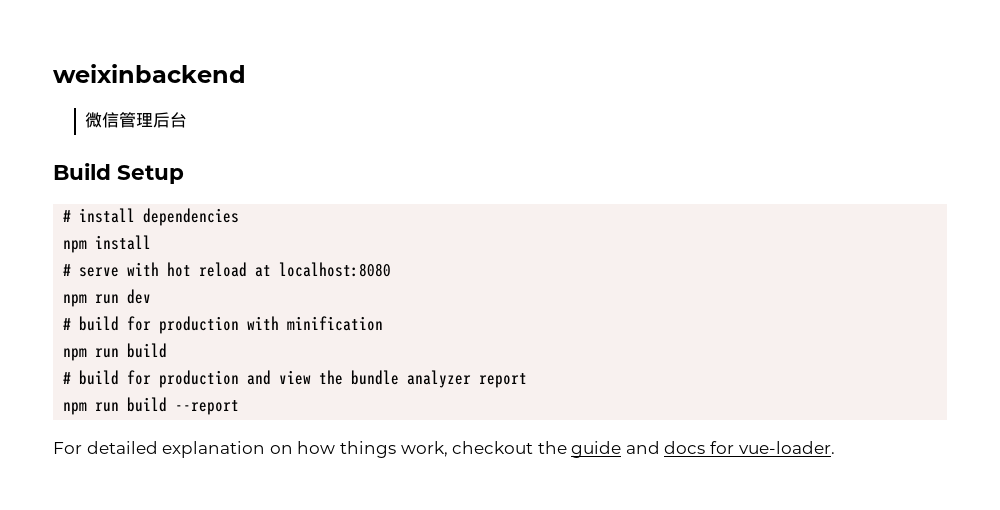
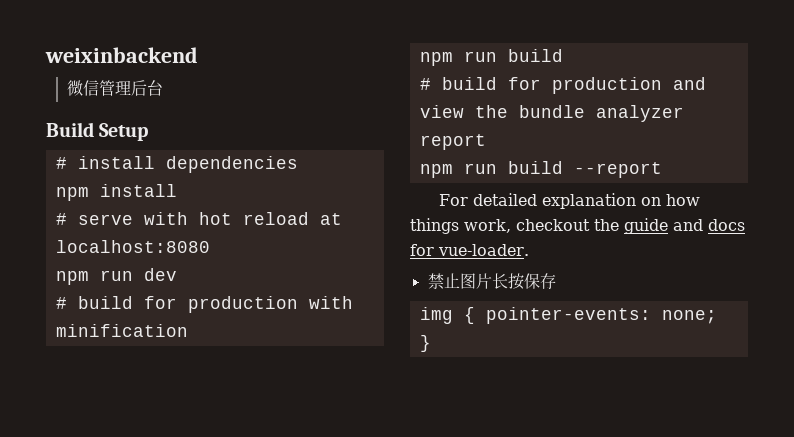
+ 禁止图片长按保存
+ img { pointer-events: none; }

